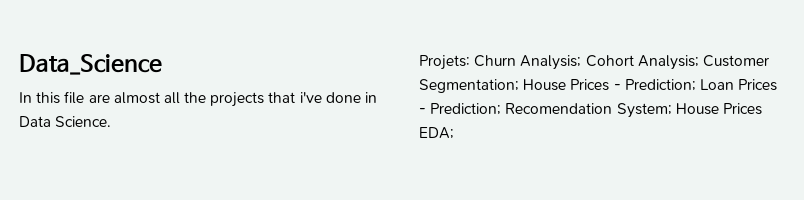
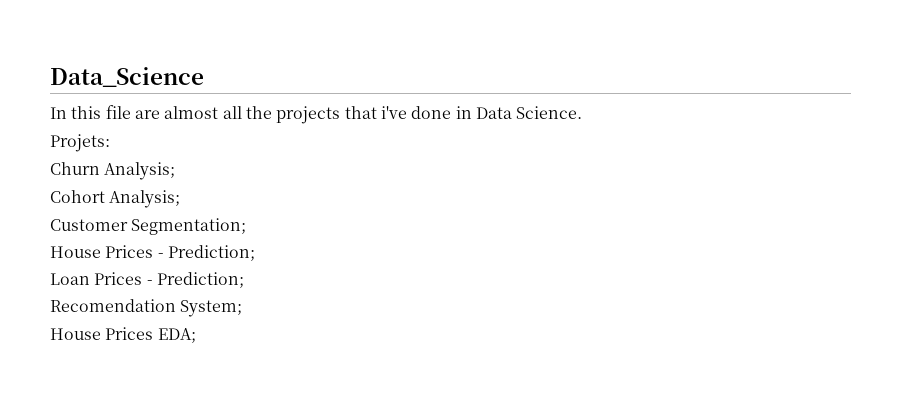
- Projets: Churn Analysis; Cohort Analysis; Customer Segmentation; House Prices - Prediction; Loan Prices - Prediction; Recomendation System; House Prices EDA;
+ Projets:
+ Churn Analysis;
+ Cohort Analysis;
+ Customer Segmentation;
+ House Prices - Prediction;
+ Loan Prices - Prediction;
+ Recomendation System;
+ House Prices EDA;

